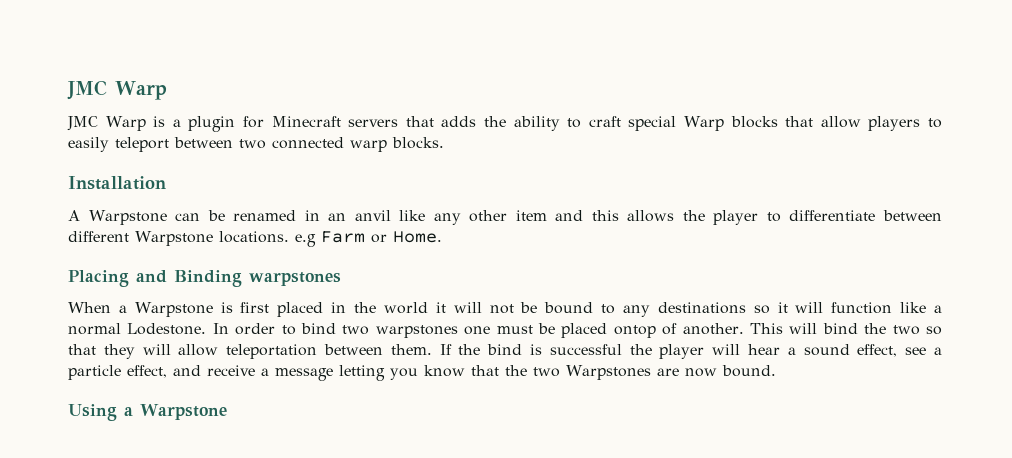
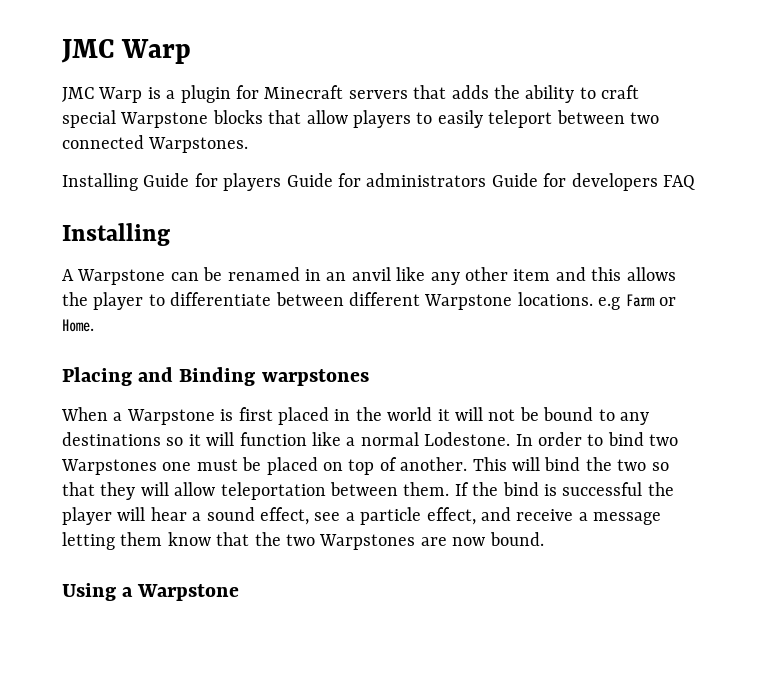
- JMC Warp is a plugin for Minecraft servers that adds the ability to craft special Warp blocks that allow players to easily teleport between two connected warp blocks.
- Installation
+ JMC Warp is a plugin for Minecraft servers that adds the ability to craft special Warpstone blocks that allow players to easily teleport between two connected Warpstones.
+ Installing Guide for players Guide for administrators Guide for developers FAQ
+ Installing
- In order to bind two warpstones one must be placed ontop of another.
+ In order to bind two Warpstones one must be placed on top of another.
- If the bind is successful the player will hear a sound effect, see a particle effect, and receive a message letting you know that the two Warpstones are now bound.
+ If the bind is successful the player will hear a sound effect, see a particle effect, and receive a message letting them know that the two Warpstones are now bound.

